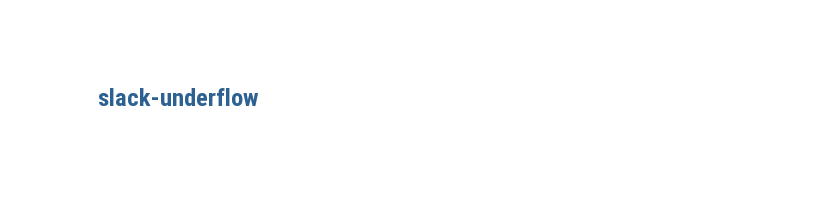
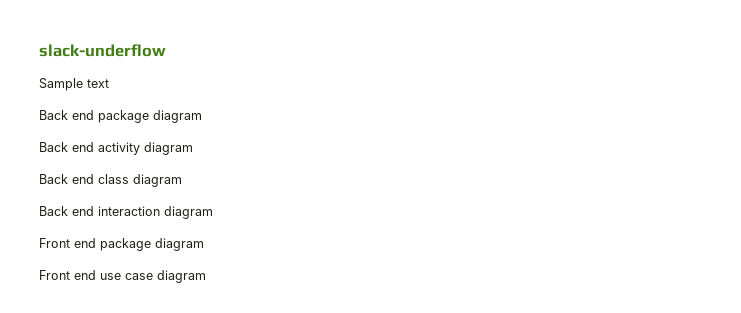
+ Sample text
+ Back end package diagram
+ Back end activity diagram
+ Back end class diagram
+ Back end interaction diagram
+ Front end package diagram
+ Front end use case diagram

